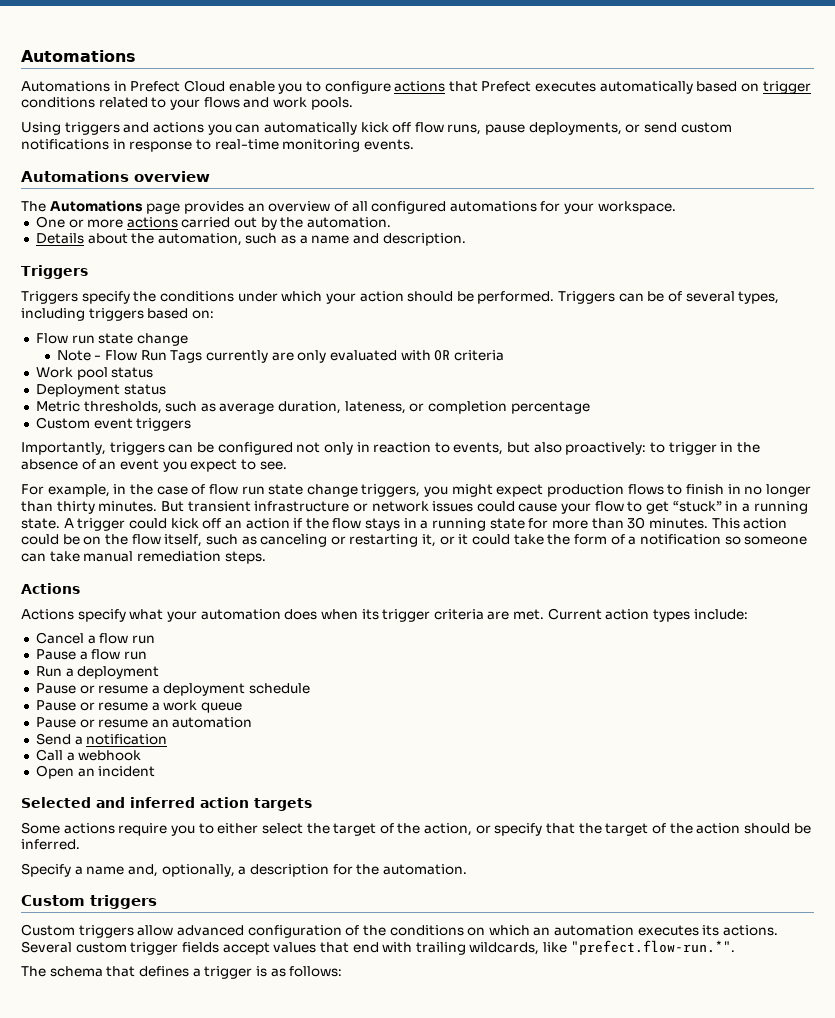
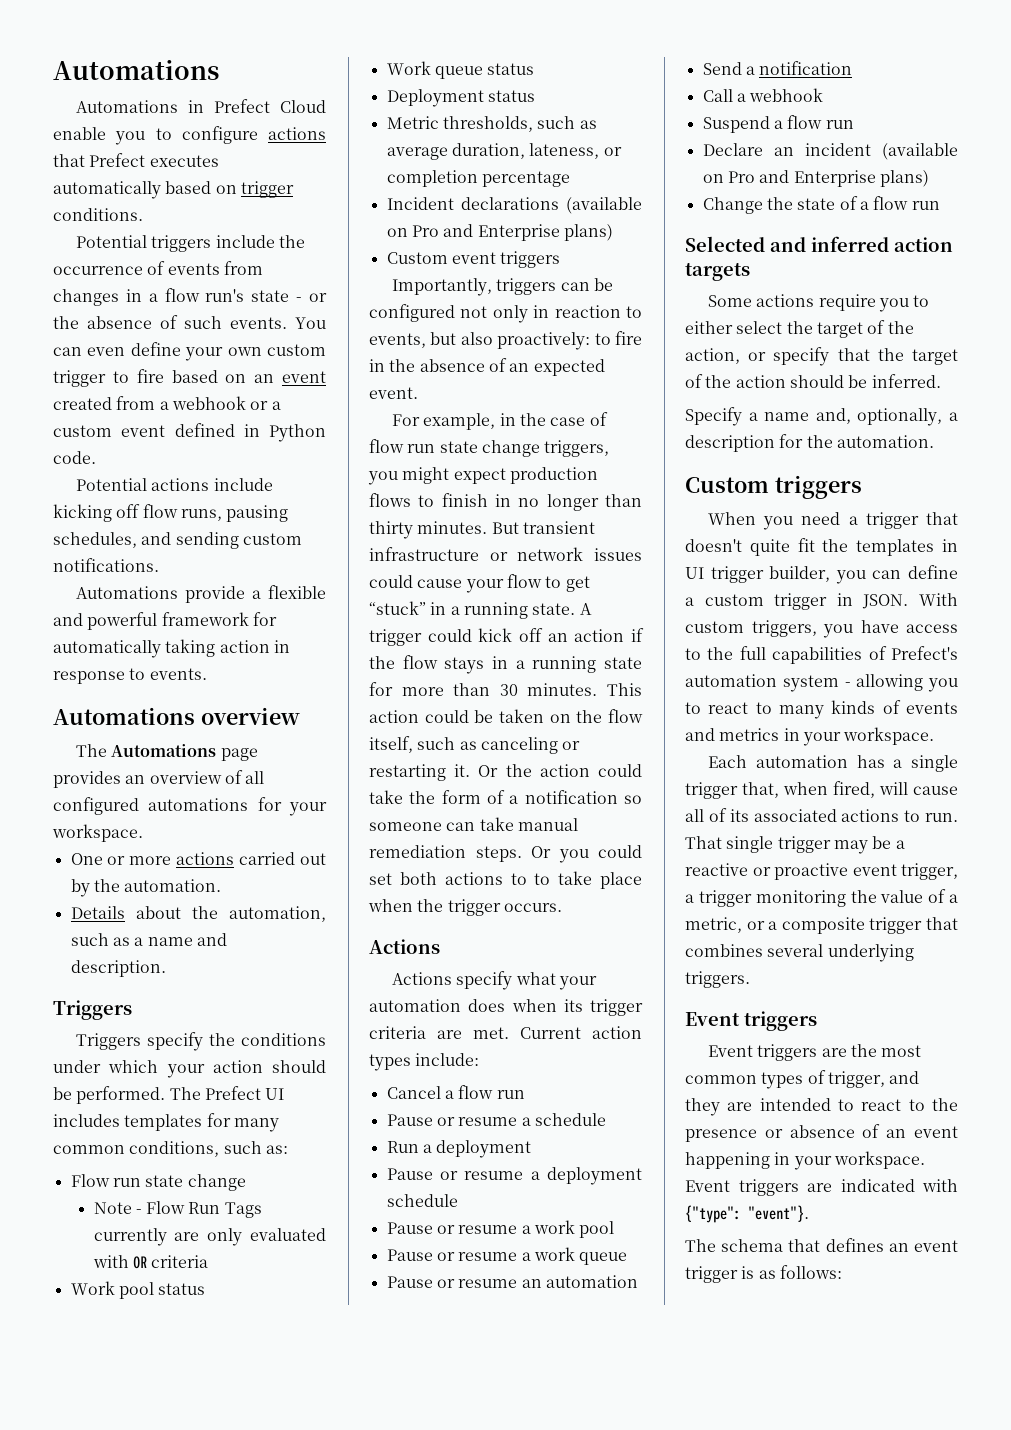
- Automations in Prefect Cloud enable you to configure actions that Prefect executes automatically based on trigger conditions related to your flows and work pools.
- Using triggers and actions you can automatically kick off flow runs, pause deployments, or send custom notifications in response to real-time monitoring events.
+ Automations in Prefect Cloud enable you to configure actions that Prefect executes automatically based on trigger conditions.
+ Potential triggers include the occurrence of events from changes in a flow run's state - or the absence of such events. You can even define your own custom trigger to fire based on an event created from a webhook or a custom event defined in Python code.
+ Potential actions include kicking off flow runs, pausing schedules, and sending custom notifications.
+ Automations provide a flexible and powerful framework for automatically taking action in response to events.
- Triggers can be of several types, including triggers based on:
+ The Prefect UI includes templates for many common conditions, such as:
+ Work queue status
+ Incident declarations (available on Pro and Enterprise plans)
- Importantly, triggers can be configured not only in reaction to events, but also proactively: to trigger in the absence of an event you expect to see.
+ Importantly, triggers can be configured not only in reaction to events, but also proactively: to fire in the absence of an expected event.
- This action could be on the flow itself, such as canceling or restarting it, or it could take the form of a notification so someone can take manual remediation steps.
+ This action could be taken on the flow itself, such as canceling or restarting it. Or the action could take the form of a notification so someone can take manual remediation steps. Or you could set both actions to to take place when the trigger occurs.
- Pause a flow run
+ Pause or resume a schedule
+ Pause or resume a work pool
- Open an incident
+ Suspend a flow run
+ Declare an incident (available on Pro and Enterprise plans)
+ Change the state of a flow run
- Custom triggers allow advanced configuration of the conditions on which an automation executes its actions. Several custom trigger fields accept values that end with trailing wildcards, like "prefect.flow-run.*".
+ When you need a trigger that doesn't quite fit the templates in UI trigger builder, you can define a custom trigger in JSON. With custom triggers, you have access to the full capabilities of Prefect's automation system - allowing you to react to many kinds of events and metrics in your workspace.
+ Each automation has a single trigger that, when fired, will cause all of its associated actions to run. That single trigger may be a reactive or proactive event trigger, a trigger monitoring the value of a metric, or a composite trigger that combines several underlying triggers.
+ Event triggers
+ Event triggers are the most common types of trigger, and they are intended to react to the presence or absence of an event happening in your workspace. Event triggers are indicated with {"type": "event"}.
- The schema that defines a trigger is as follows:
+ The schema that defines an event trigger is as follows:

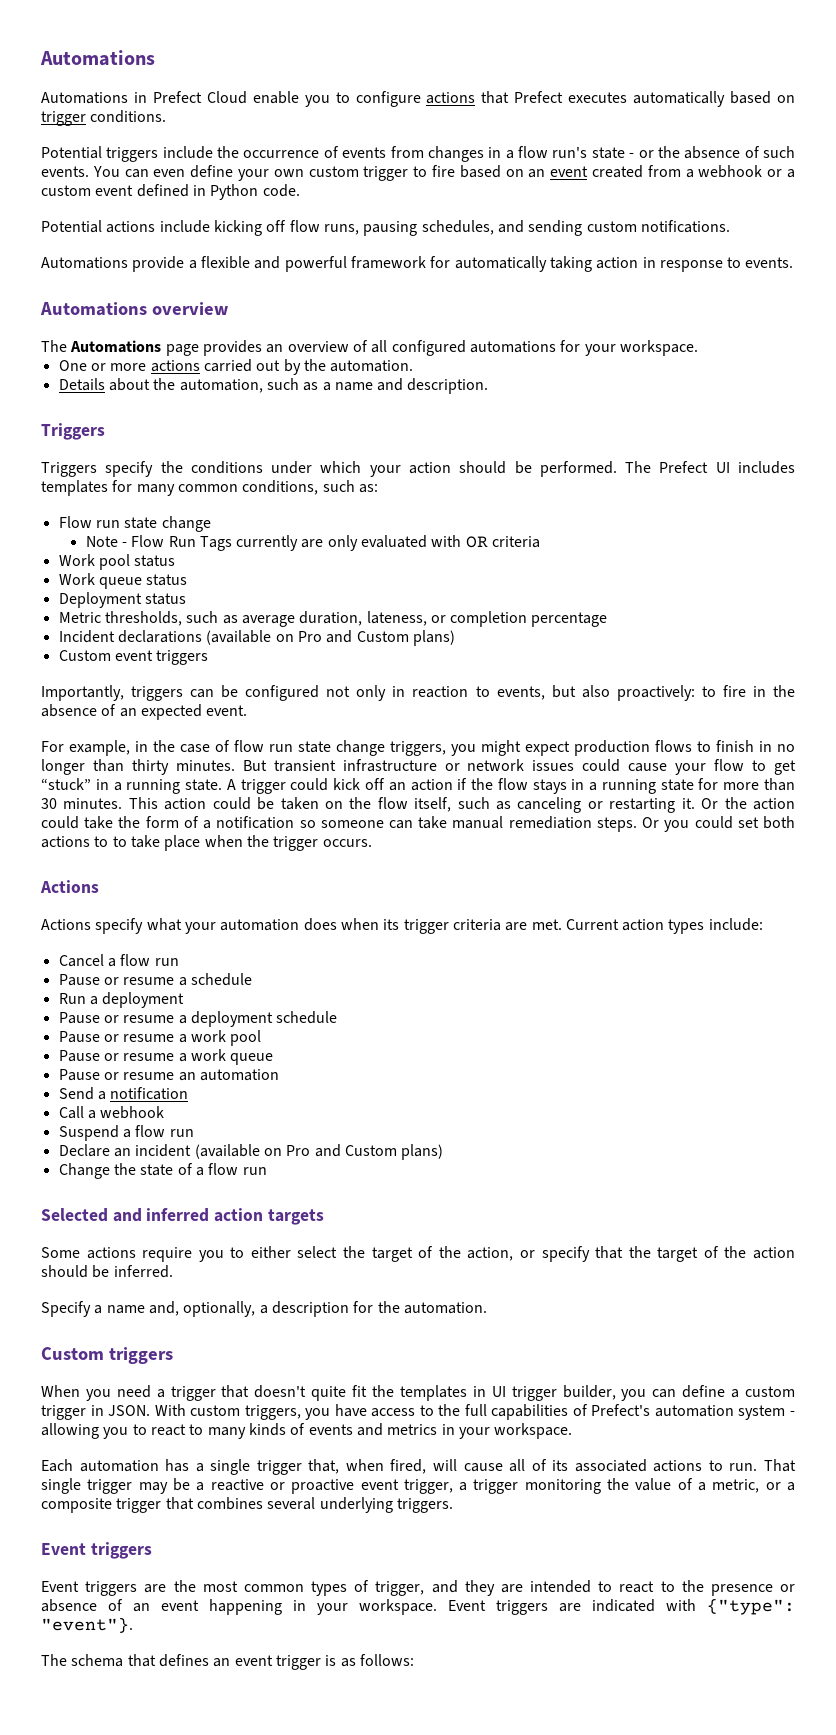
- Incident declarations (available on Pro and Enterprise plans)
+ Incident declarations (available on Pro and Custom plans)
- Declare an incident (available on Pro and Enterprise plans)
+ Declare an incident (available on Pro and Custom plans)

